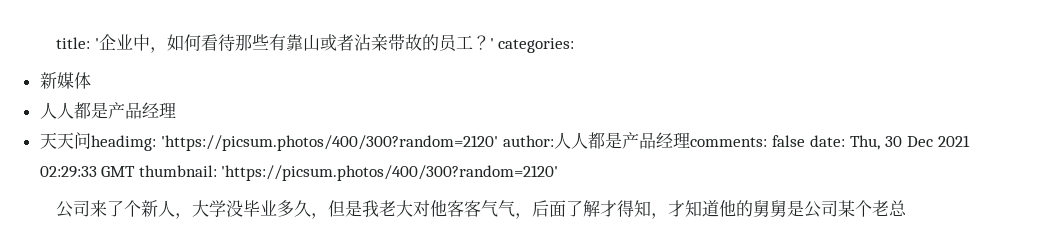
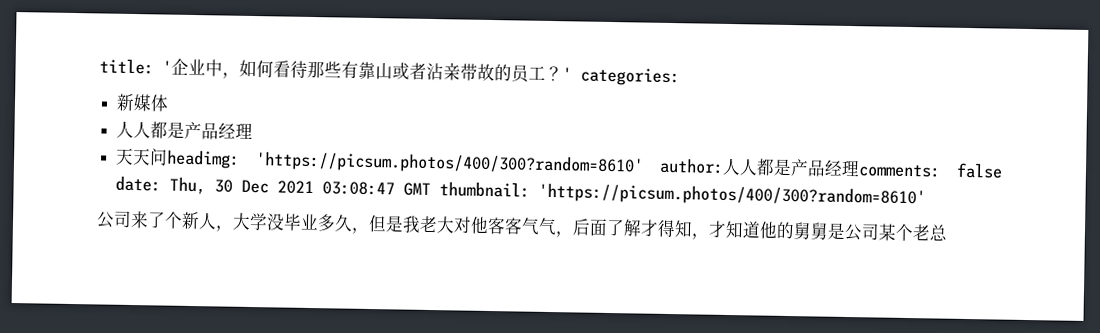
- 天天问headimg: 'https://picsum.photos/400/300?random=2120' author:人人都是产品经理comments: false date: Thu, 30 Dec 2021 02:29:33 GMT thumbnail: 'https://picsum.photos/400/300?random=2120'
+ 天天问headimg: 'https://picsum.photos/400/300?random=8610' author:人人都是产品经理comments: false date: Thu, 30 Dec 2021 03:08:47 GMT thumbnail: 'https://picsum.photos/400/300?random=8610'

